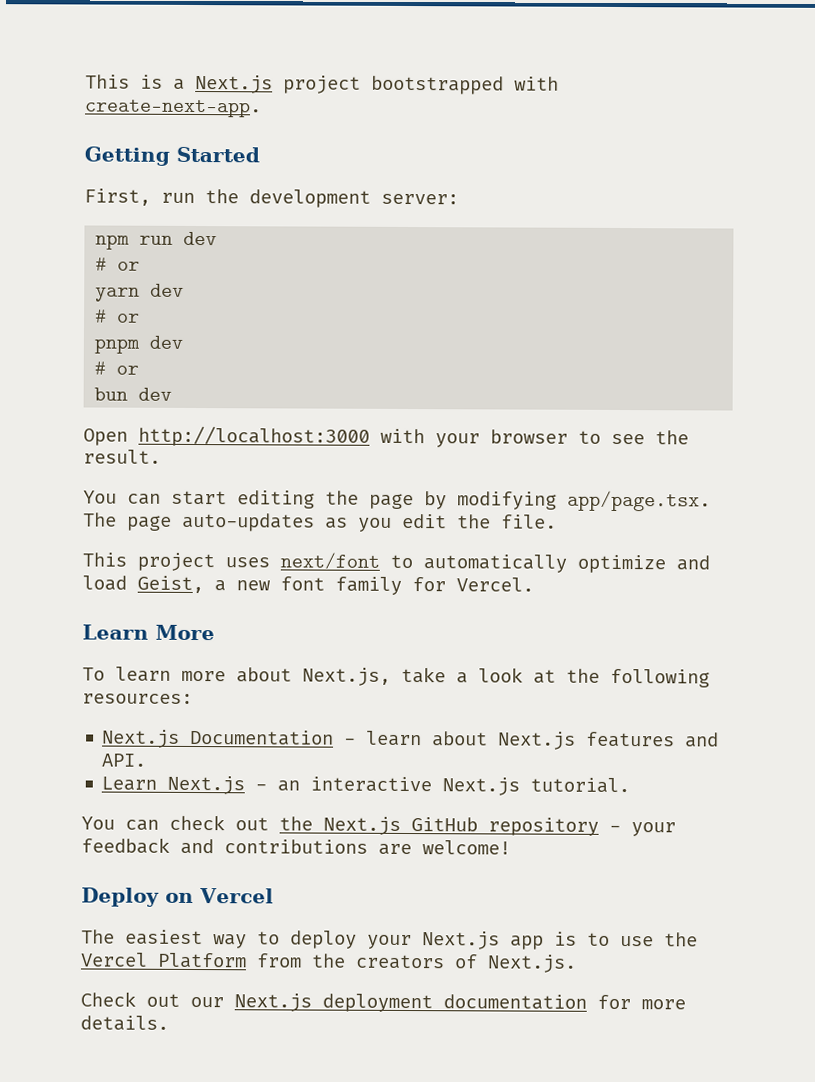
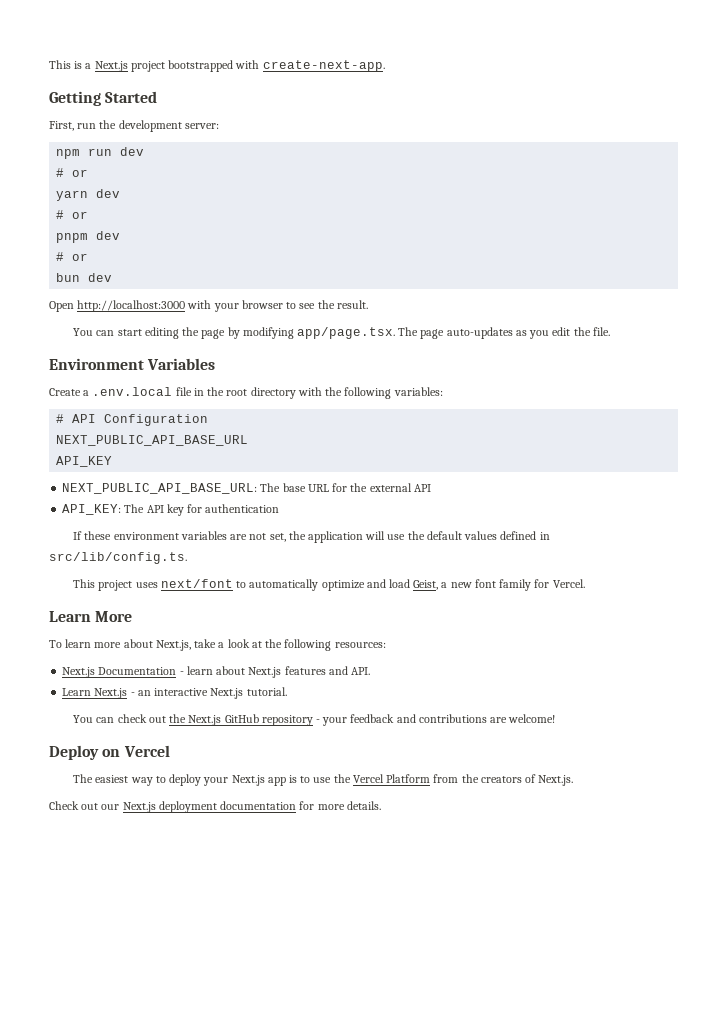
+ Environment Variables
+ Create a .env.local file in the root directory with the following variables:
+ # API Configuration
+ NEXT_PUBLIC_API_BASE_URL
+ API_KEY
+ NEXT_PUBLIC_API_BASE_URL: The base URL for the external API
+ API_KEY: The API key for authentication
+ If these environment variables are not set, the application will use the default values defined in src/lib/config.ts.

